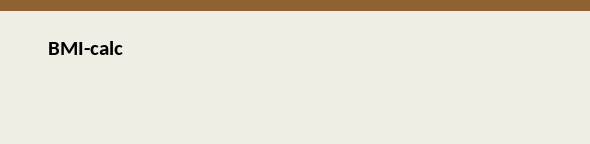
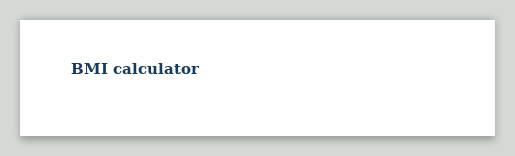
- BMI-calc
+ BMI calculator

